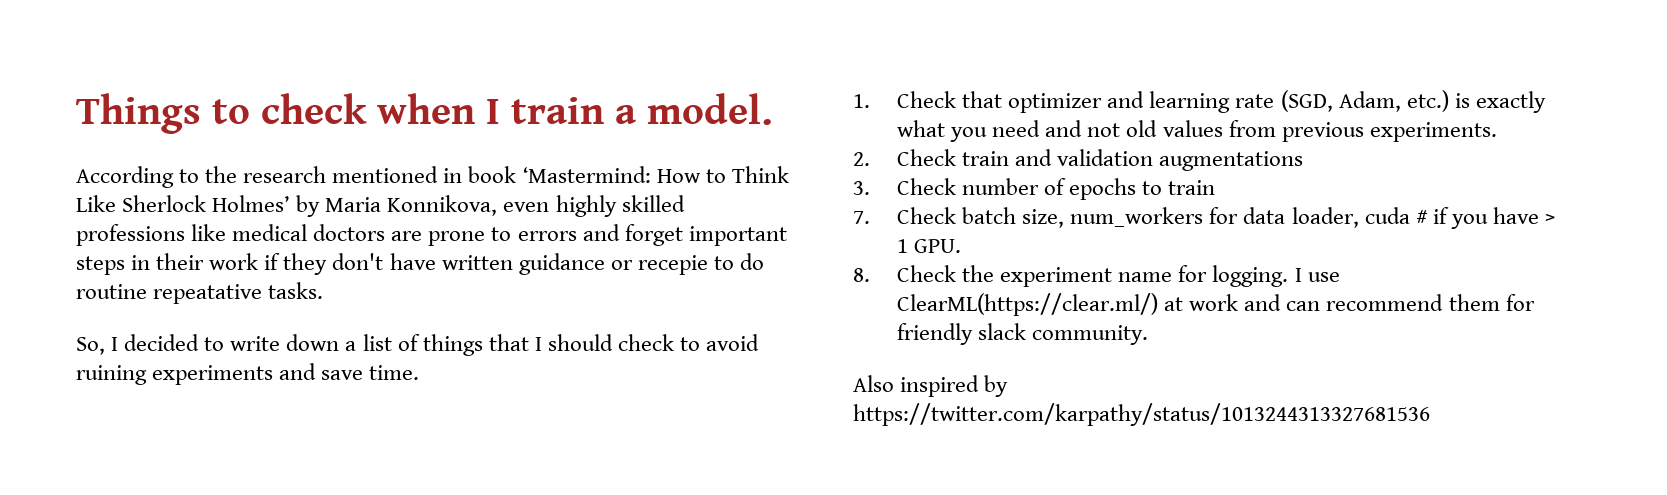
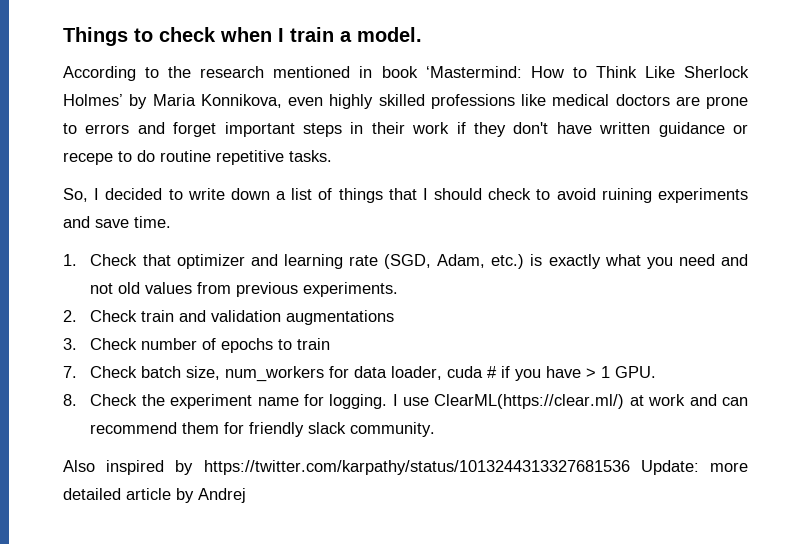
- According to the research mentioned in book ‘Mastermind: How to Think Like Sherlock Holmes’ by Maria Konnikova, even highly skilled professions like medical doctors are prone to errors and forget important steps in their work if they don't have written guidance or recepie to do routine repeatative tasks.
+ According to the research mentioned in book ‘Mastermind: How to Think Like Sherlock Holmes’ by Maria Konnikova, even highly skilled professions like medical doctors are prone to errors and forget important steps in their work if they don't have written guidance or recepe to do routine repetitive tasks.
- Also inspired by https://twitter.com/karpathy/status/1013244313327681536
+ Also inspired by https://twitter.com/karpathy/status/1013244313327681536 Update: more detailed article by Andrej

